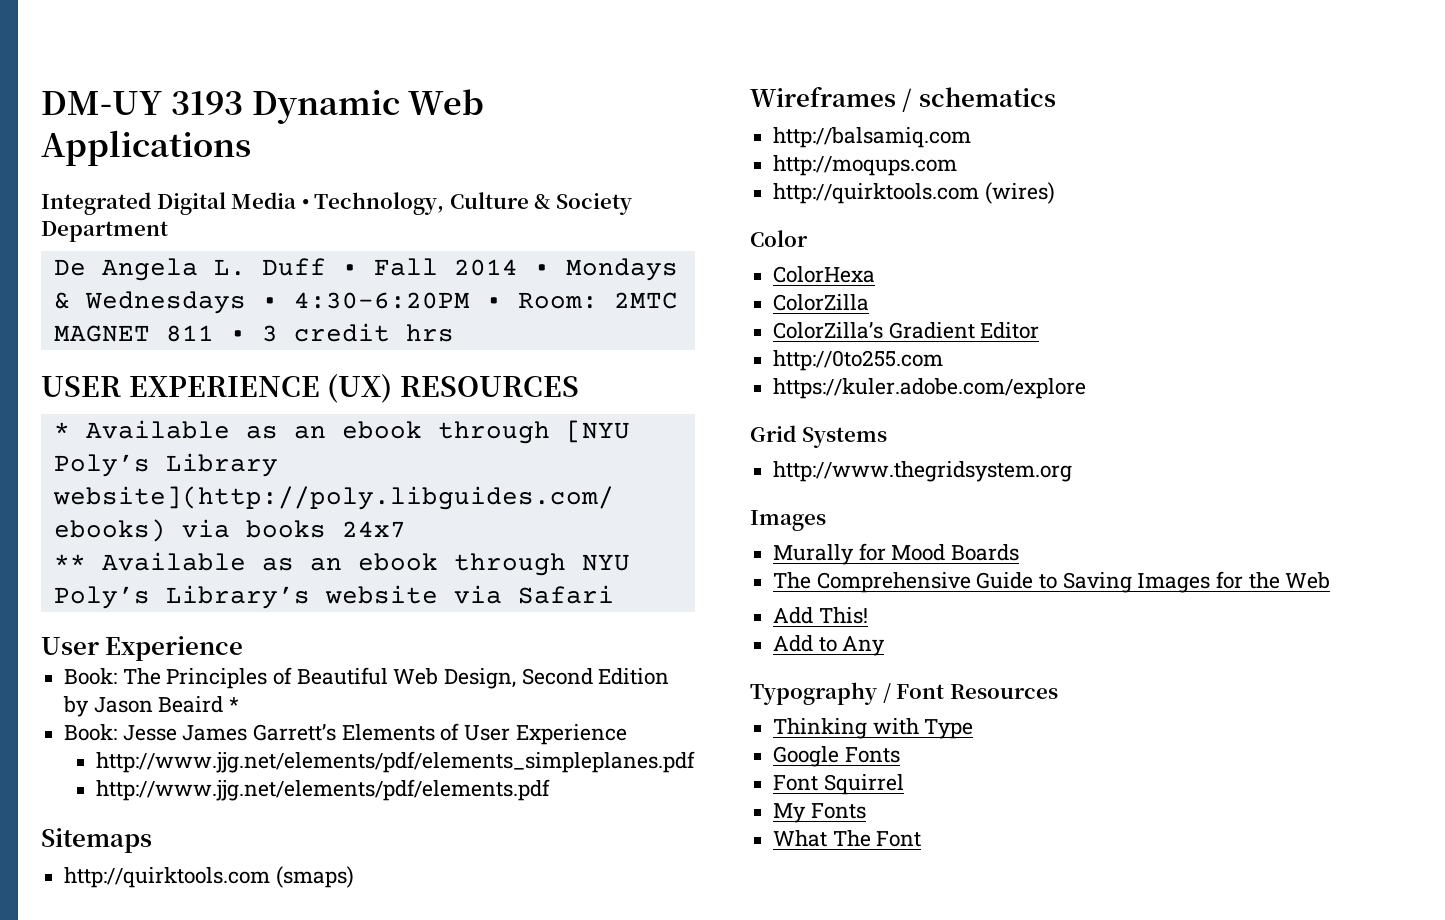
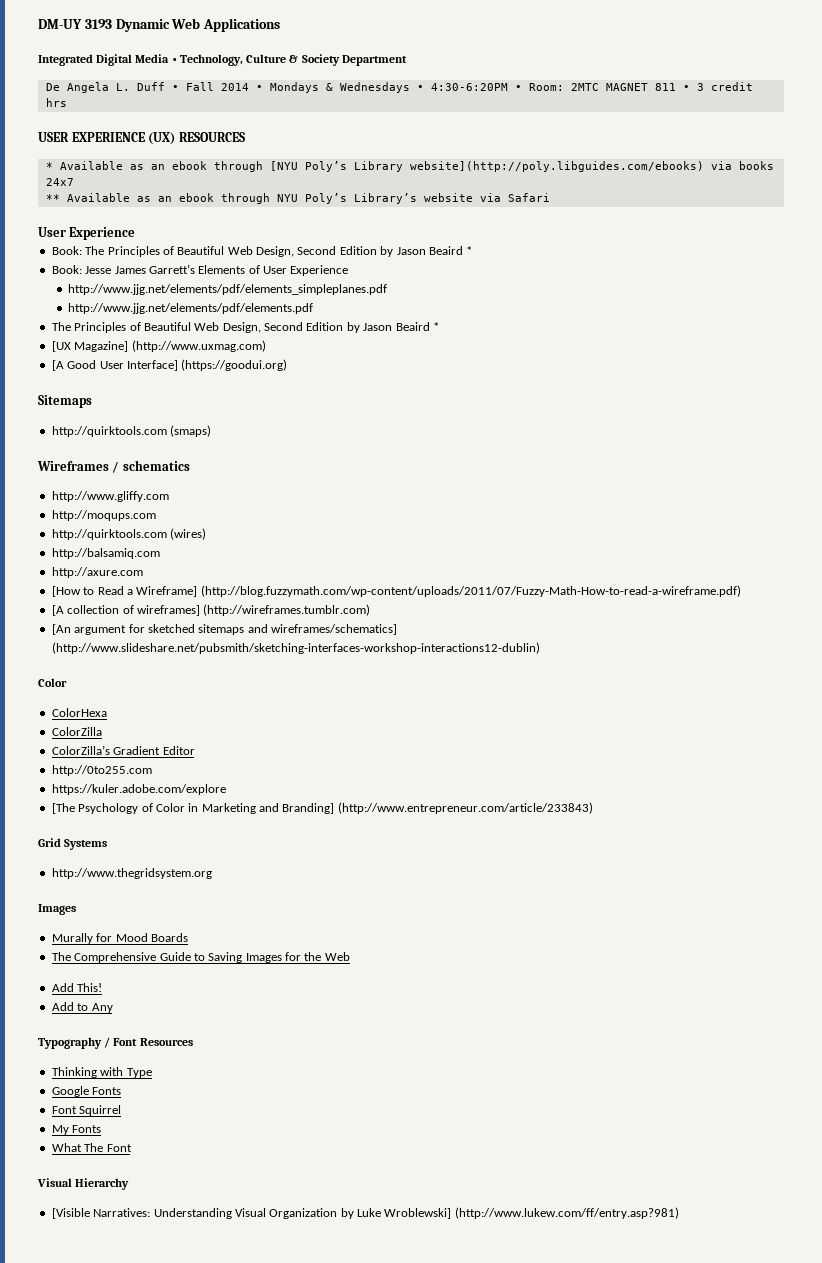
  http://www.jjg.net/elements/pdf/elements.pdf
+ The Principles of Beautiful Web Design, Second Edition by Jason Beaird *
+ [UX Magazine] (http://www.uxmag.com)
+ [A Good User Interface] (https://goodui.org)
- http://balsamiq.com
+ http://www.gliffy.com
+ http://balsamiq.com
+ http://axure.com
+ [How to Read a Wireframe] (http://blog.fuzzymath.com/wp-content/uploads/2011/07/Fuzzy-Math-How-to-read-a-wireframe.pdf)
+ [A collection of wireframes] (http://wireframes.tumblr.com)
+ [An argument for sketched sitemaps and wireframes/schematics] (http://www.slideshare.net/pubsmith/sketching-interfaces-workshop-interactions12-dublin)
+ [The Psychology of Color in Marketing and Branding] (http://www.entrepreneur.com/article/233843)
+ Visual Hierarchy
+ [Visible Narratives: Understanding Visual Organization by Luke Wroblewski] (http://www.lukew.com/ff/entry.asp?981)

